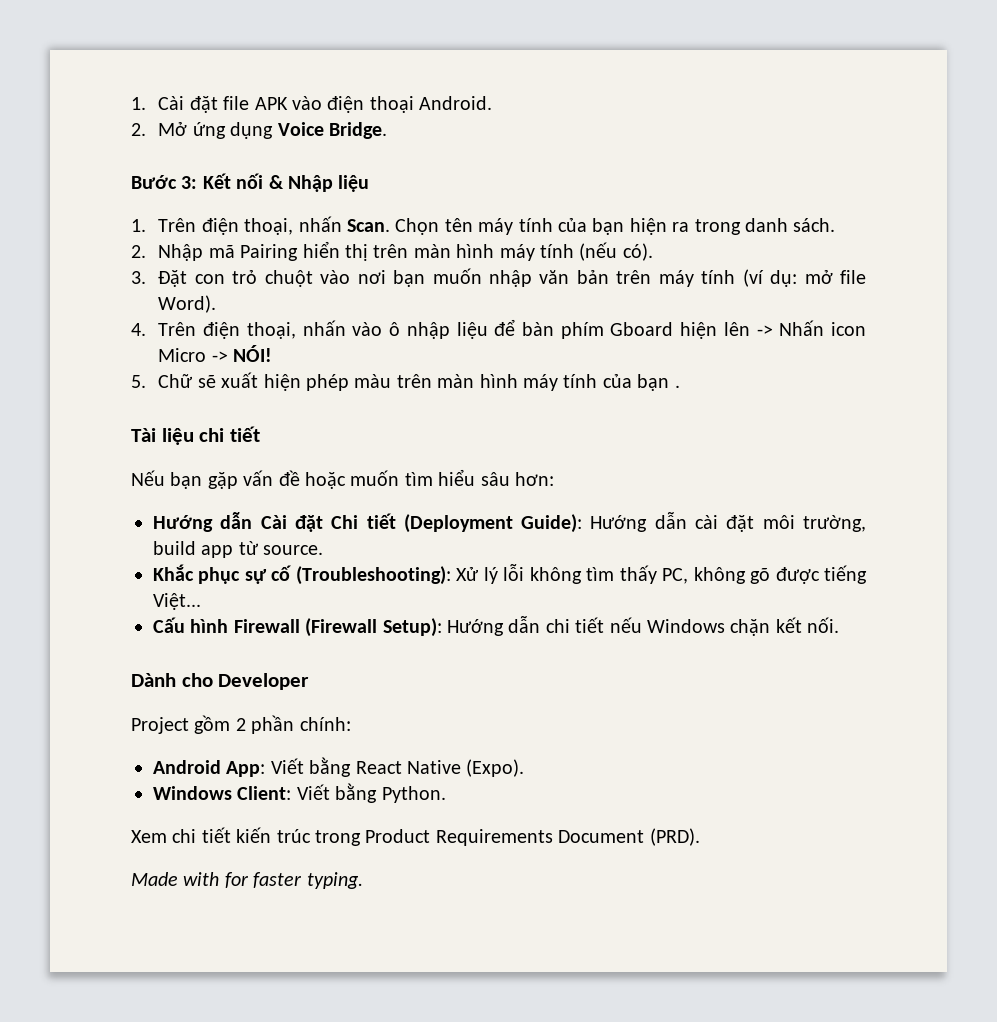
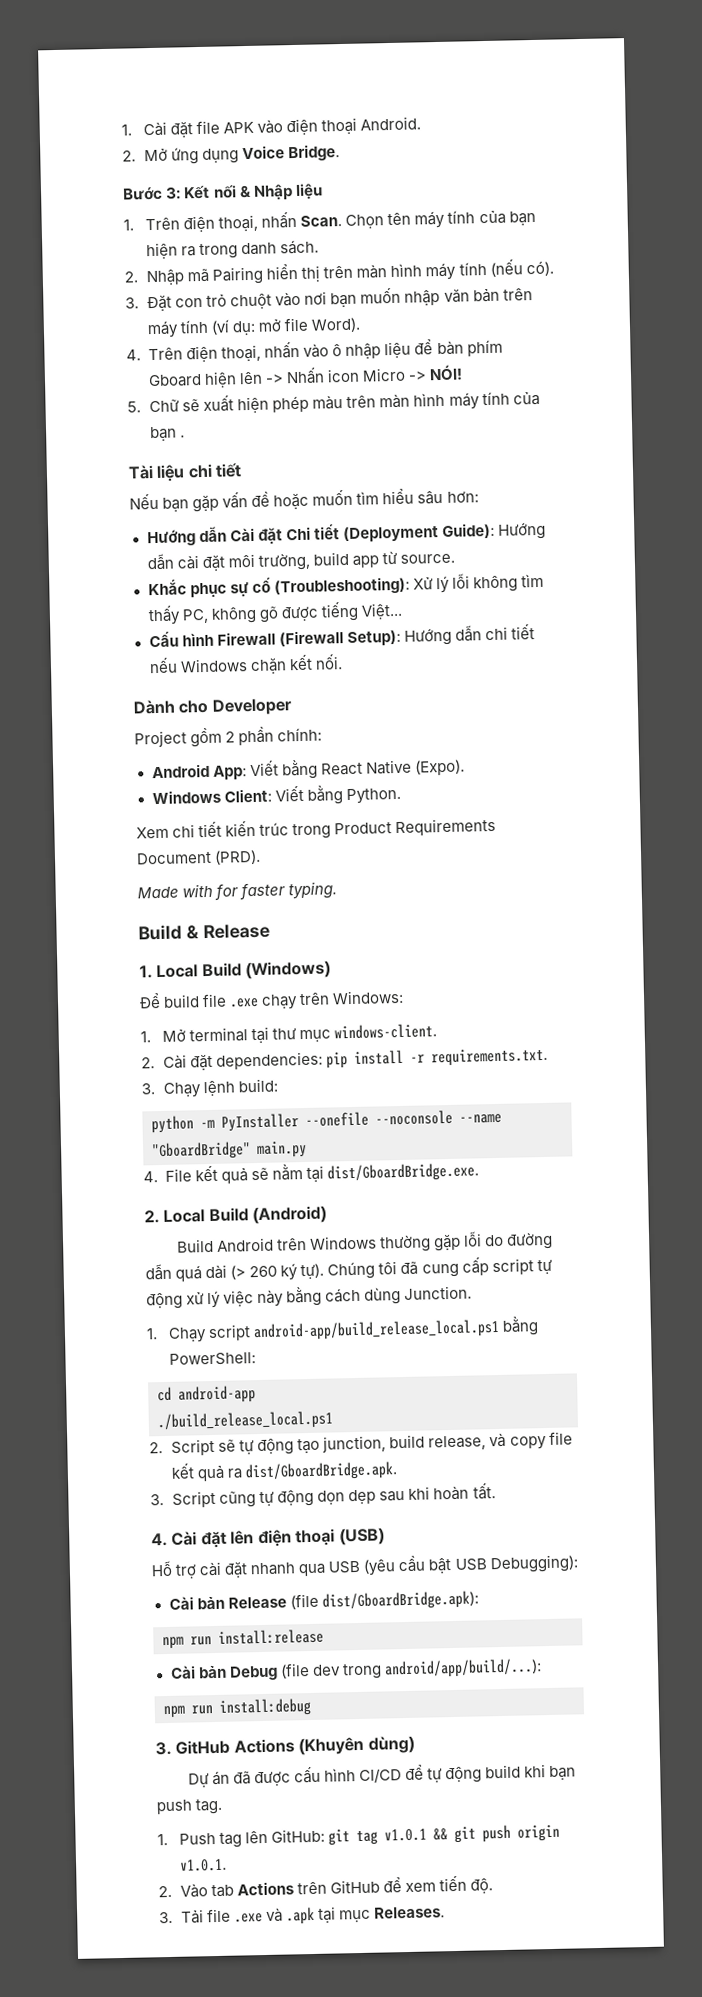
+ Build & Release
+ 1. Local Build (Windows)
+ Để build file .exe chạy trên Windows:
+ 1. Mở terminal tại thư mục windows-client.
+ 2. Cài đặt dependencies: pip install -r requirements.txt.
+ 3. Chạy lệnh build:
+ python -m PyInstaller --onefile --noconsole --name "GboardBridge" main.py
+ 4. File kết quả sẽ nằm tại dist/GboardBridge.exe.
+ 2. Local Build (Android)
+ Build Android trên Windows thường gặp lỗi do đường dẫn quá dài (> 260 ký tự). Chúng tôi đã cung cấp script tự động xử lý việc này bằng cách dùng Junction.
+ 1. Chạy script android-app/build_release_local.ps1 bằng PowerShell:
+ cd android-app
+ ./build_release_local.ps1
+ 2. Script sẽ tự động tạo junction, build release, và copy file kết quả ra dist/GboardBridge.apk.
+ 3. Script cũng tự động dọn dẹp sau khi hoàn tất.
+ 4. Cài đặt lên điện thoại (USB)
+ Hỗ trợ cài đặt nhanh qua USB (yêu cầu bật USB Debugging):
+ Cài bản Release (file dist/GboardBridge.apk):
+ npm run install:release
+ Cài bản Debug (file dev trong android/app/build/...):
+ npm run install:debug
+ 3. GitHub Actions (Khuyên dùng)
+ Dự án đã được cấu hình CI/CD để tự động build khi bạn push tag.
+ 1. Push tag lên GitHub: git tag v1.0.1 && git push origin v1.0.1.
+ 2. Vào tab Actions trên GitHub để xem tiến độ.
+ 3. Tải file .exe và .apk tại mục Releases.

